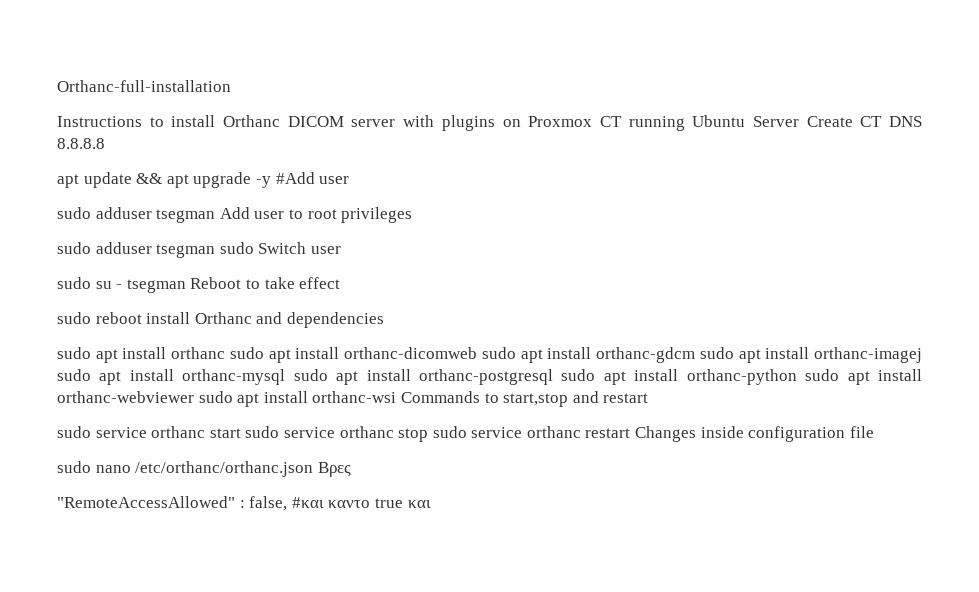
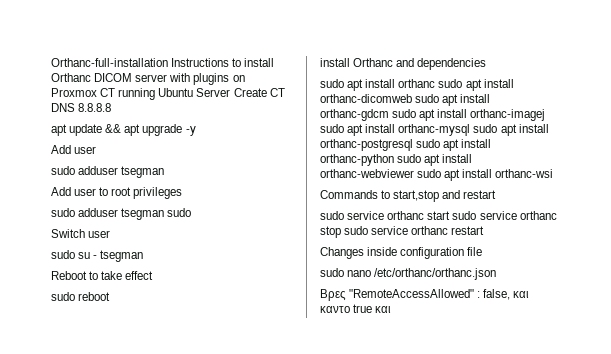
- Orthanc-full-installation
- Instructions to install Orthanc DICOM server with plugins on Proxmox CT running Ubuntu Server Create CT DNS 8.8.8.8
+ Orthanc-full-installation Instructions to install Orthanc DICOM server with plugins on Proxmox CT running Ubuntu Server Create CT DNS 8.8.8.8
- apt update && apt upgrade -y #Add user
- sudo adduser tsegman Add user to root privileges
+ apt update && apt upgrade -y
+ Add user
+ sudo adduser tsegman
+ Add user to root privileges
- sudo adduser tsegman sudo Switch user
+ sudo adduser tsegman sudo
+ Switch user
- sudo su - tsegman Reboot to take effect
+ sudo su - tsegman
+ Reboot to take effect
- sudo reboot install Orthanc and dependencies
+ sudo reboot
+ install Orthanc and dependencies
- sudo apt install orthanc sudo apt install orthanc-dicomweb sudo apt install orthanc-gdcm sudo apt install orthanc-imagej sudo apt install orthanc-mysql sudo apt install orthanc-postgresql sudo apt install orthanc-python sudo apt install orthanc-webviewer sudo apt install orthanc-wsi Commands to start,stop and restart
+ sudo apt install orthanc sudo apt install orthanc-dicomweb sudo apt install orthanc-gdcm sudo apt install orthanc-imagej sudo apt install orthanc-mysql sudo apt install orthanc-postgresql sudo apt install orthanc-python sudo apt install orthanc-webviewer sudo apt install orthanc-wsi
+ Commands to start,stop and restart
- sudo service orthanc start sudo service orthanc stop sudo service orthanc restart Changes inside configuration file
+ sudo service orthanc start sudo service orthanc stop sudo service orthanc restart
+ Changes inside configuration file
- sudo nano /etc/orthanc/orthanc.json Βρες
- "RemoteAccessAllowed" : false, #και καντο true και
+ sudo nano /etc/orthanc/orthanc.json
+ Βρες "RemoteAccessAllowed" : false, και καντο true και

